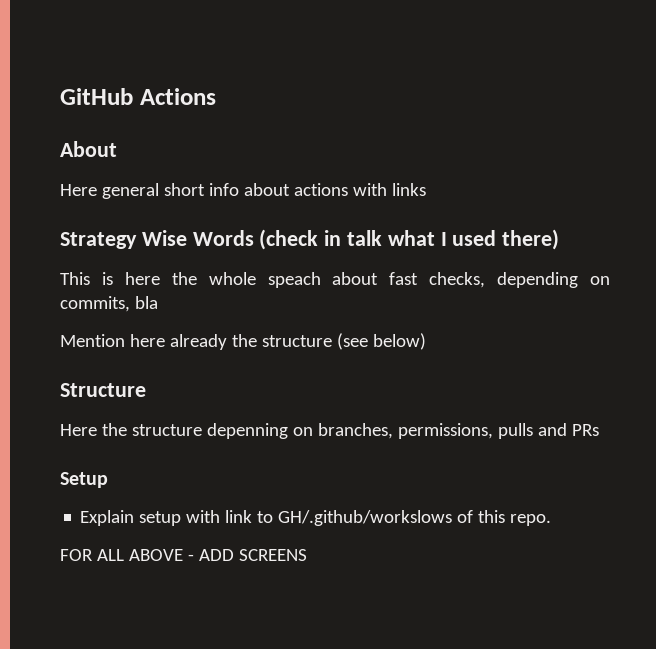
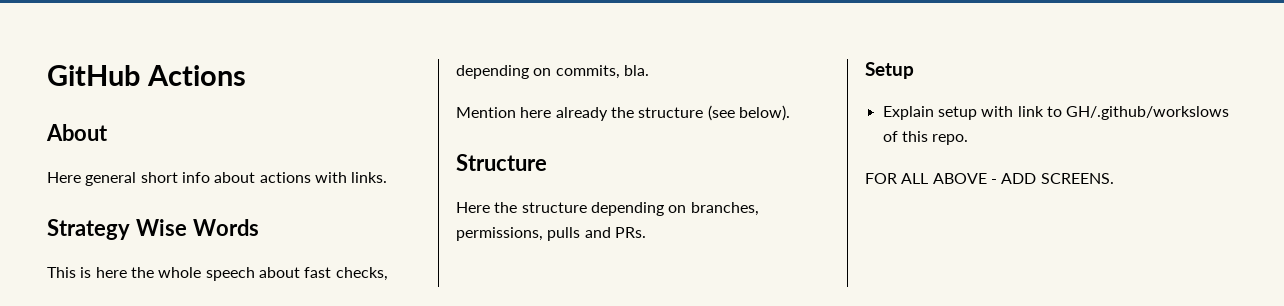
- Here general short info about actions with links
+ Here general short info about actions with links.
- Strategy Wise Words (check in talk what I used there)
+ Strategy Wise Words
- This is here the whole speach about fast checks, depending on commits, bla
+ This is here the whole speech about fast checks, depending on commits, bla.
- Mention here already the structure (see below)
+ Mention here already the structure (see below).
- Here the structure depenning on branches, permissions, pulls and PRs
+ Here the structure depending on branches, permissions, pulls and PRs.
- FOR ALL ABOVE - ADD SCREENS
+ FOR ALL ABOVE - ADD SCREENS.

